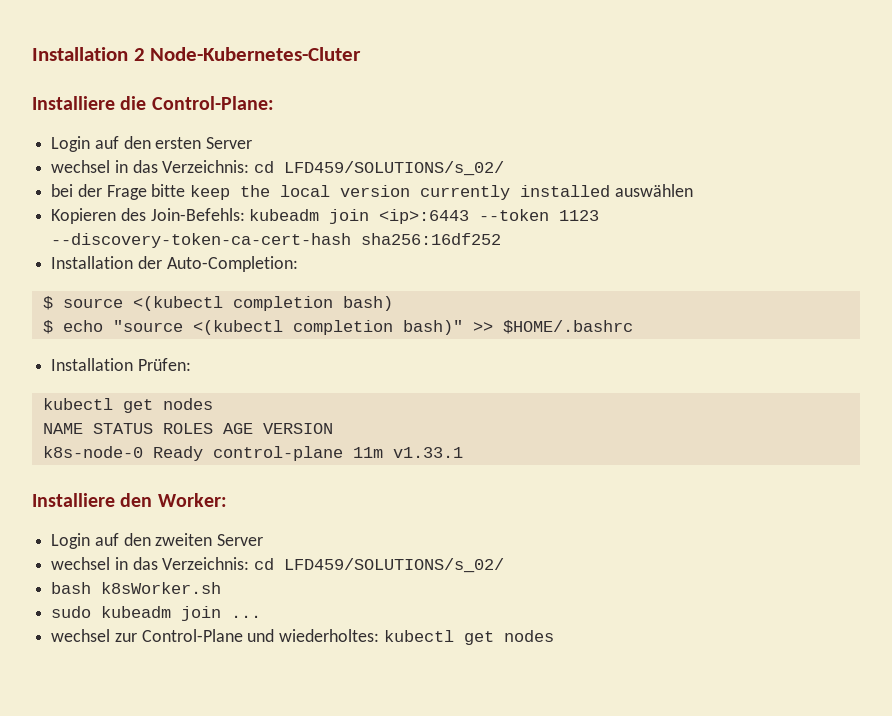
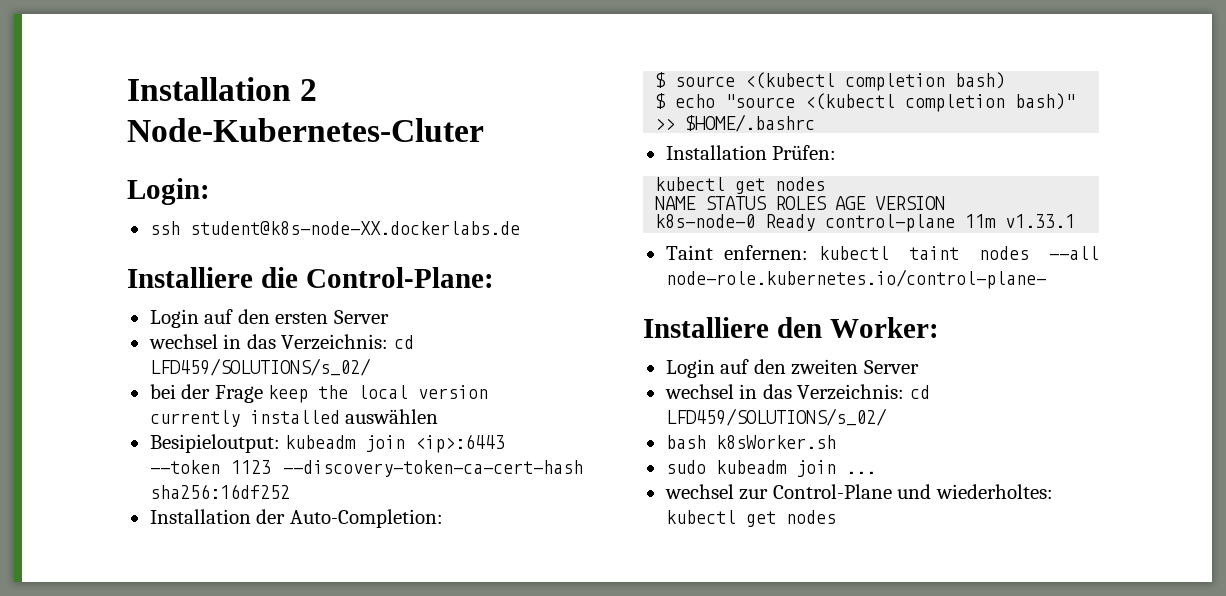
+ Login:
+ ssh student@k8s-node-XX.dockerlabs.de
- bei der Frage bitte keep the local version currently installed auswählen
+ bei der Frage keep the local version currently installed auswählen
- Kopieren des Join-Befehls: kubeadm join <ip>:6443 --token 1123 --discovery-token-ca-cert-hash sha256:16df252
+ Besipieloutput: kubeadm join <ip>:6443 --token 1123 --discovery-token-ca-cert-hash sha256:16df252
+ Taint enfernen: kubectl taint nodes --all node-role.kubernetes.io/control-plane-

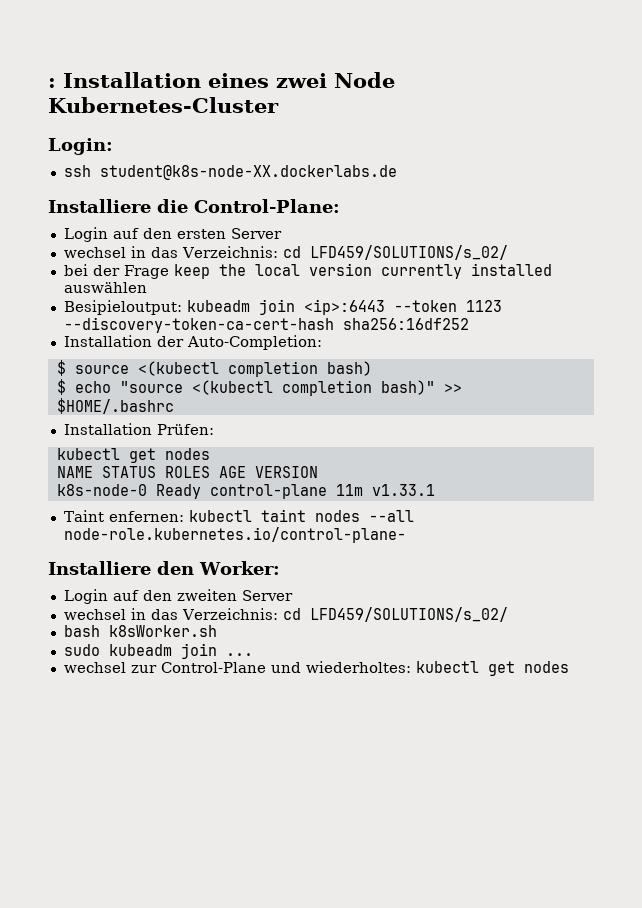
- Installation 2 Node-Kubernetes-Cluter
+ : Installation eines zwei Node Kubernetes-Cluster

